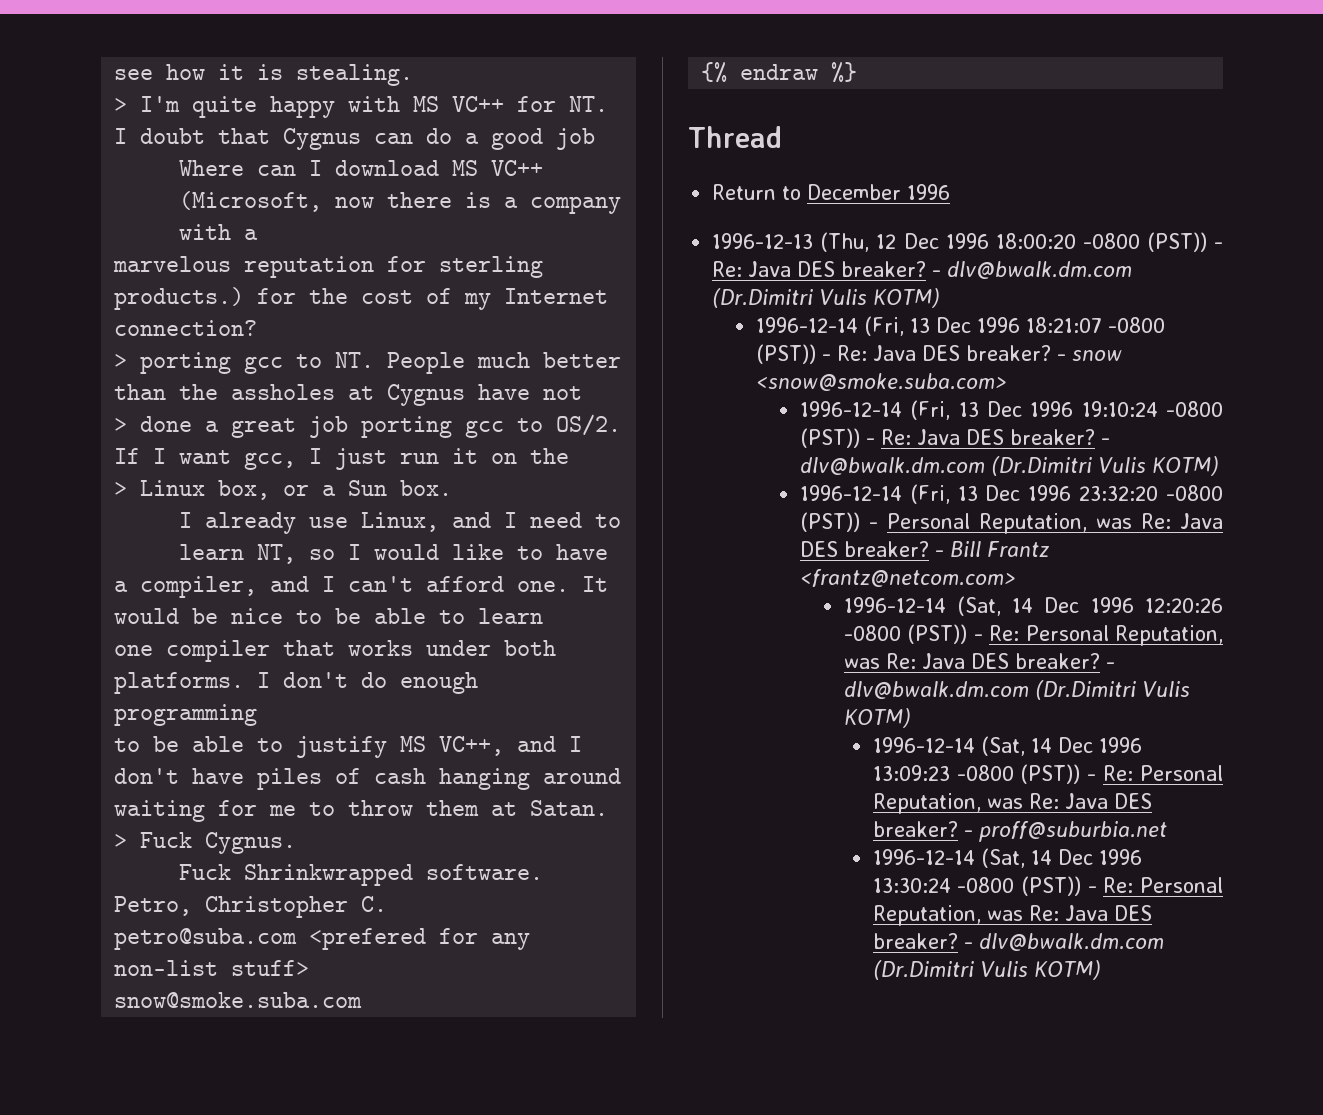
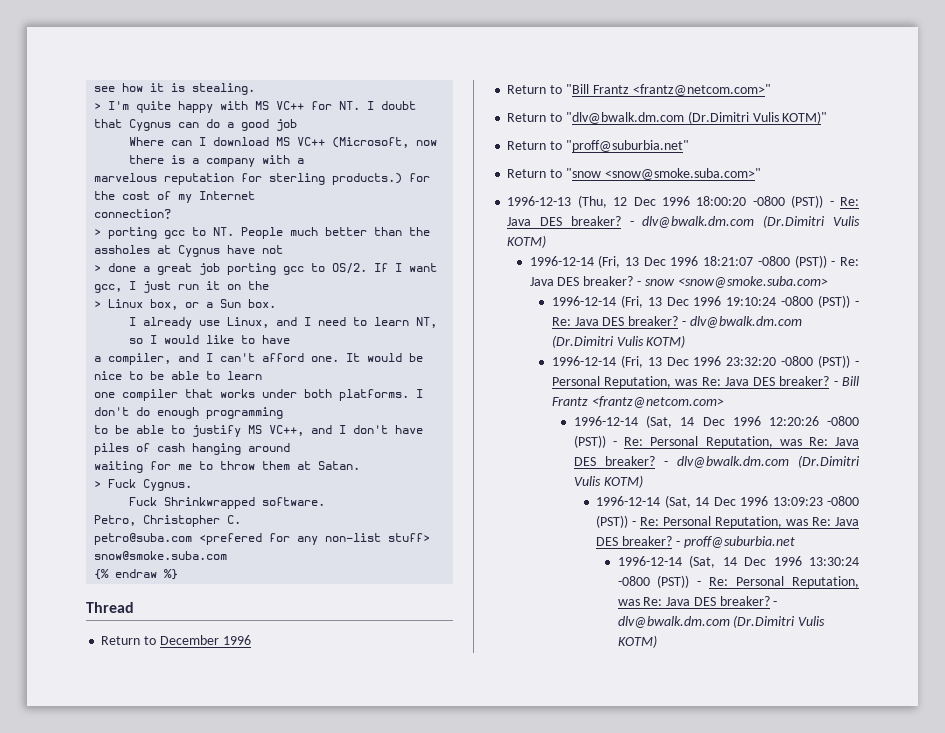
+ Return to "Bill Frantz <frantz@netcom.com>"
+ Return to "dlv@bwalk.dm.com (Dr.Dimitri Vulis KOTM)"
+ Return to "proff@suburbia.net"
+ Return to "snow <snow@smoke.suba.com>"

